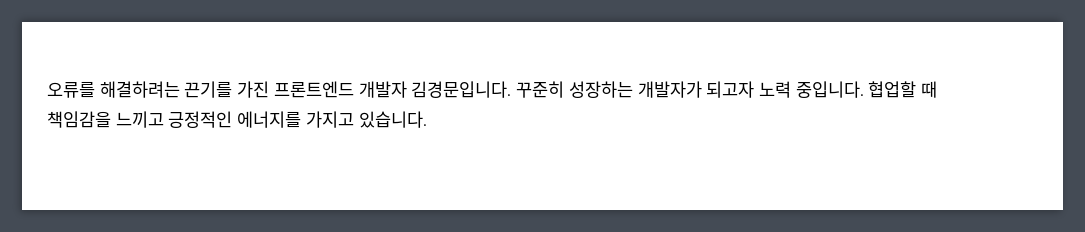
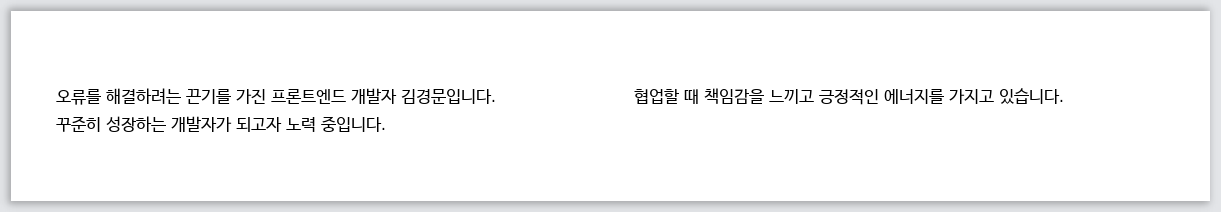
- 오류를 해결하려는 끈기를 가진 프론트엔드 개발자 김경문입니다. 꾸준히 성장하는 개발자가 되고자 노력 중입니다. 협업할 때 책임감을 느끼고 긍정적인 에너지를 가지고 있습니다.
+ 오류를 해결하려는 끈기를 가진 프론트엔드 개발자 김경문입니다.
+ 꾸준히 성장하는 개발자가 되고자 노력 중입니다.
+ 협업할 때 책임감을 느끼고 긍정적인 에너지를 가지고 있습니다.

